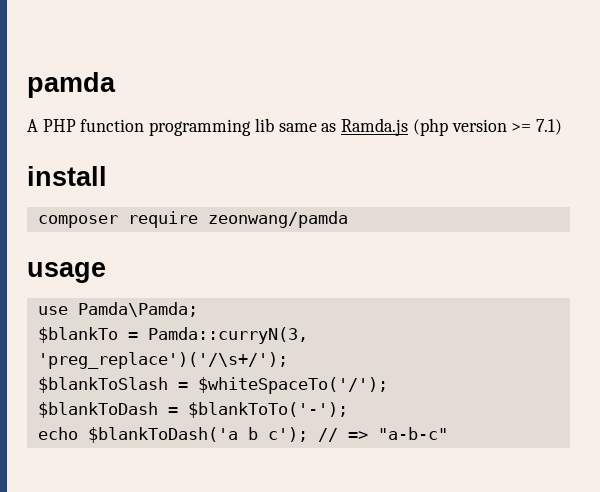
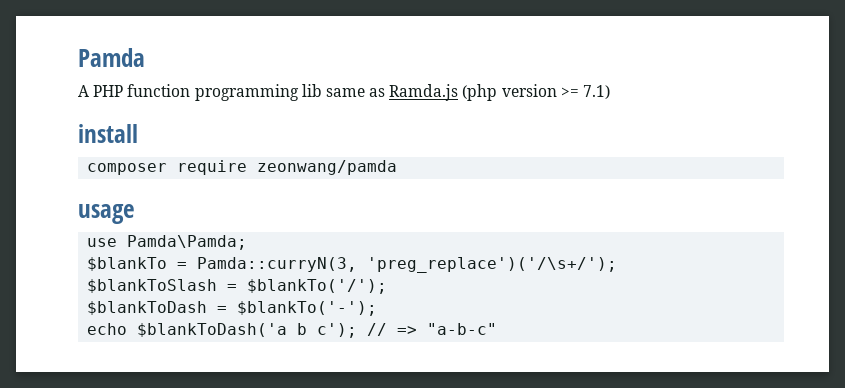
- pamda
+ Pamda
- $blankToSlash = $whiteSpaceTo('/');
+ $blankToSlash = $blankTo('/');
- $blankToDash = $blankToTo('-');
+ $blankToDash = $blankTo('-');

